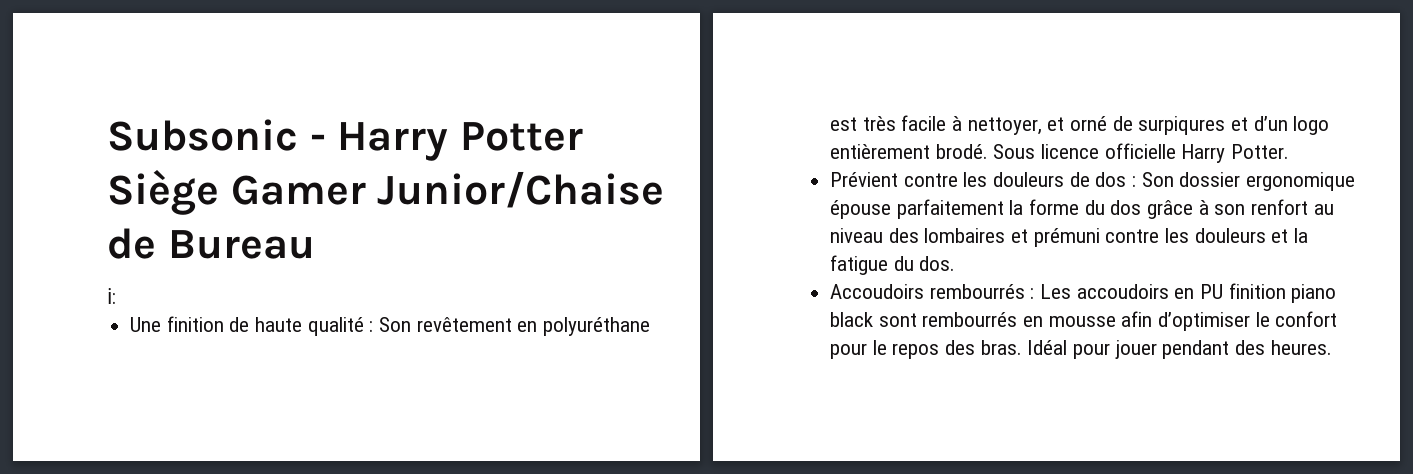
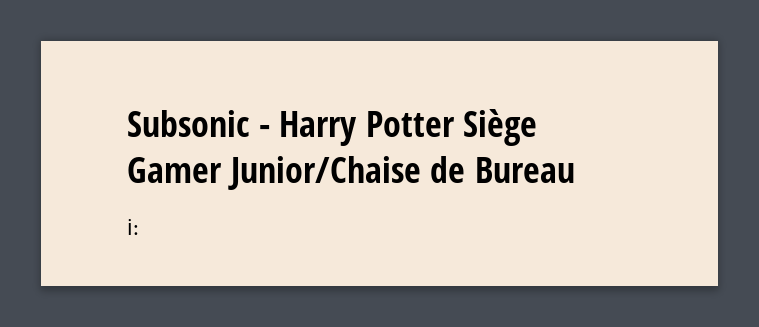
- Une finition de haute qualité : Son revêtement en polyuréthane est très facile à nettoyer, et orné de surpiqures et d’un logo entièrement brodé. Sous licence officielle Harry Potter.
- Prévient contre les douleurs de dos : Son dossier ergonomique épouse parfaitement la forme du dos grâce à son renfort au niveau des lombaires et prémuni contre les douleurs et la fatigue du dos.
- Accoudoirs rembourrés : Les accoudoirs en PU finition piano black sont rembourrés en mousse afin d’optimiser le confort pour le repos des bras. Idéal pour jouer pendant des heures.

